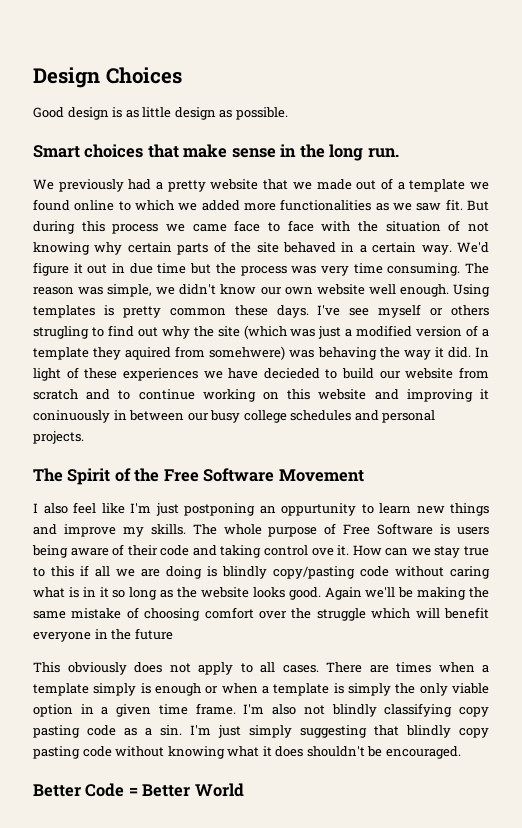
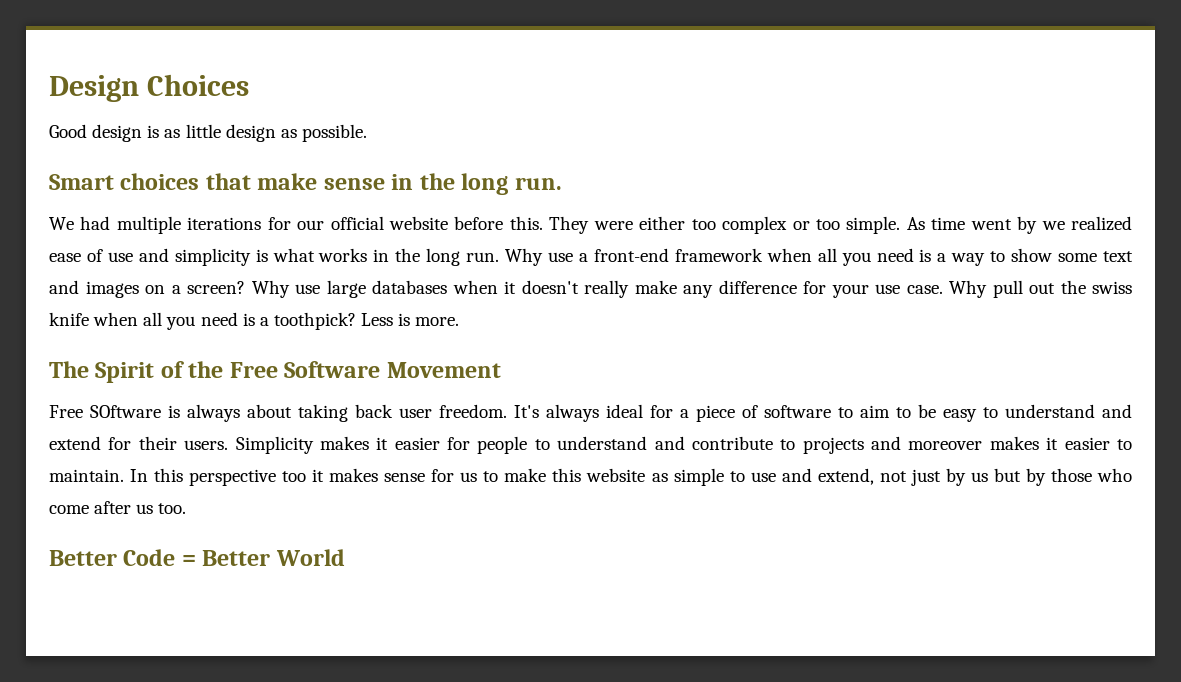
- We previously had a pretty website that we made out of a template we found online to which we added more functionalities as we saw fit. But during this process we came face to face with the situation of not knowing why certain parts of the site behaved in a certain way. We'd figure it out in due time but the process was very time consuming. The reason was simple, we didn't know our own website well enough. Using templates is pretty common these days. I've see myself or others strugling to find out why the site (which was just a modified version of a template they aquired from somehwere) was behaving the way it did. In light of these experiences we have decieded to build our website from scratch and to continue working on this website and improving it coninuously in between our busy college schedules and personal projects.
+ We had multiple iterations for our official website before this. They were either too complex or too simple. As time went by we realized ease of use and simplicity is what works in the long run. Why use a front-end framework when all you need is a way to show some text and images on a screen? Why use large databases when it doesn't really make any difference for your use case. Why pull out the swiss knife when all you need is a toothpick? Less is more.
- I also feel like I'm just postponing an oppurtunity to learn new things and improve my skills. The whole purpose of Free Software is users being aware of their code and taking control ove it. How can we stay true to this if all we are doing is blindly copy/pasting code without caring what is in it so long as the website looks good. Again we'll be making the same mistake of choosing comfort over the struggle which will benefit everyone in the future
- This obviously does not apply to all cases. There are times when a template simply is enough or when a template is simply the only viable option in a given time frame. I'm also not blindly classifying copy pasting code as a sin. I'm just simply suggesting that blindly copy pasting code without knowing what it does shouldn't be encouraged.
+ Free SOftware is always about taking back user freedom. It's always ideal for a piece of software to aim to be easy to understand and extend for their users. Simplicity makes it easier for people to understand and contribute to projects and moreover makes it easier to maintain. In this perspective too it makes sense for us to make this website as simple to use and extend, not just by us but by those who come after us too.

